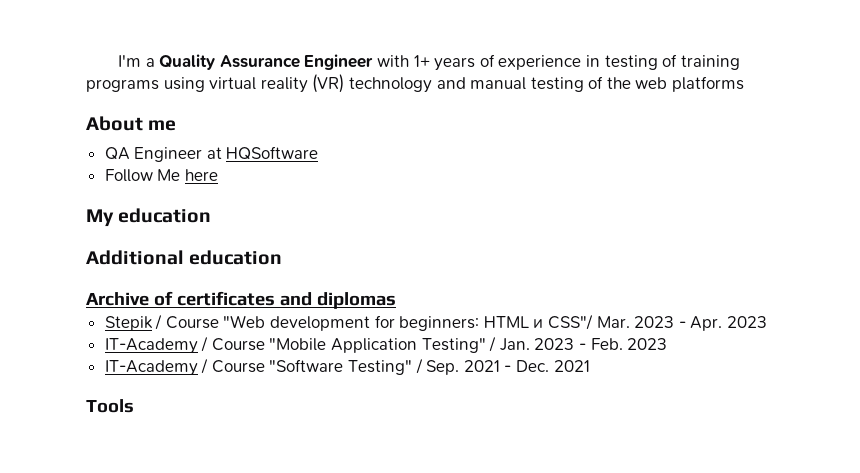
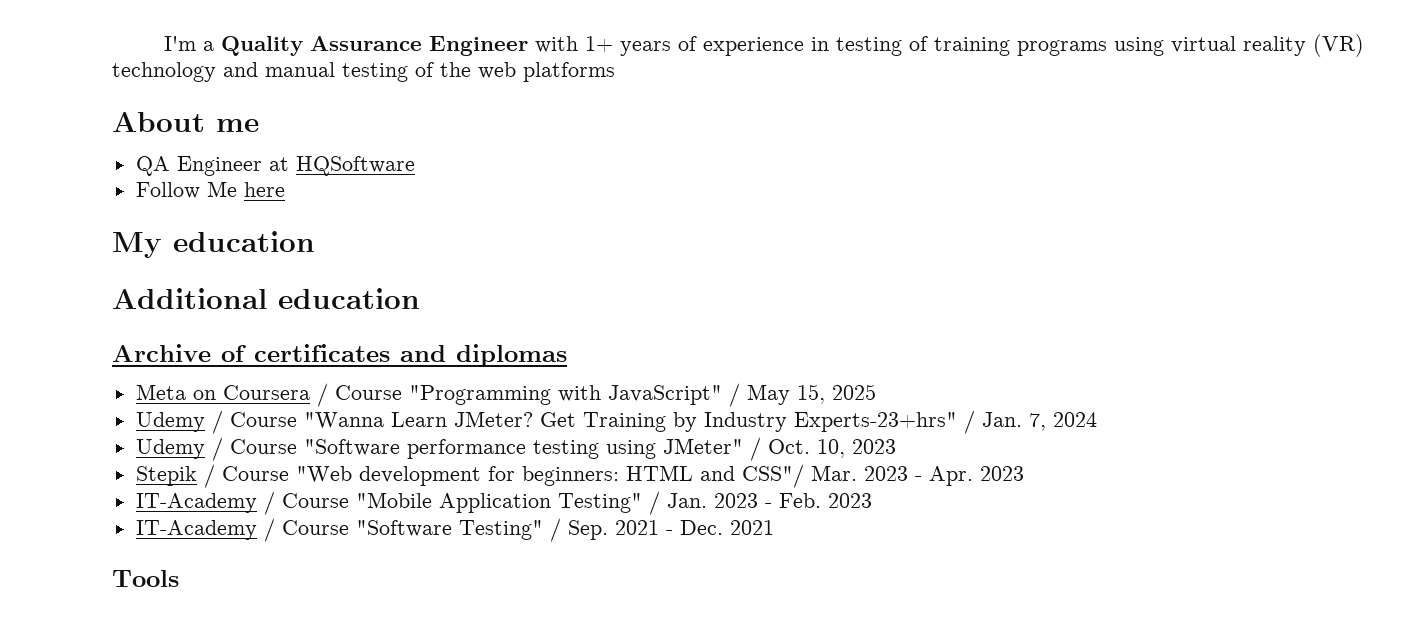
+ Meta on Coursera / Course "Programming with JavaScript" / May 15, 2025
+ Udemy / Course "Wanna Learn JMeter? Get Training by Industry Experts-23+hrs" / Jan. 7, 2024
+ Udemy / Course "Software performance testing using JMeter" / Oct. 10, 2023
- Stepik / Course "Web development for beginners: HTML и CSS"/ Mar. 2023 - Apr. 2023
+ Stepik / Course "Web development for beginners: HTML and CSS"/ Mar. 2023 - Apr. 2023

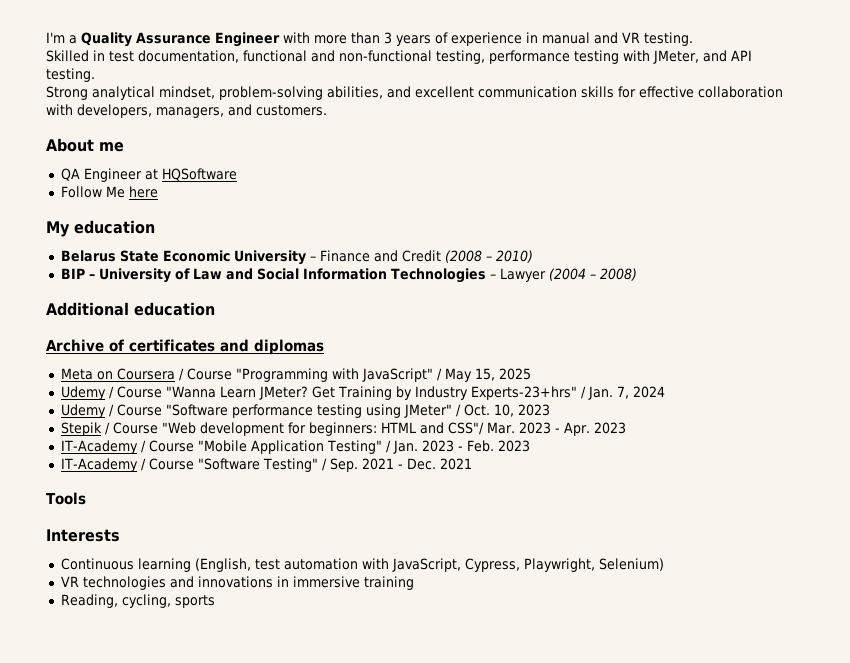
- I'm a Quality Assurance Engineer with 1+ years of experience in testing of training programs using virtual reality (VR) technology and manual testing of the web platforms
+ I'm a Quality Assurance Engineer with more than 3 years of experience in manual and VR testing.
+ Skilled in test documentation, functional and non-functional testing, performance testing with JMeter, and API testing.
+ Strong analytical mindset, problem-solving abilities, and excellent communication skills for effective collaboration with developers, managers, and customers.
+ Belarus State Economic University – Finance and Credit (2008 – 2010)
+ BIP – University of Law and Social Information Technologies – Lawyer (2004 – 2008)
+ Interests
+ Continuous learning (English, test automation with JavaScript, Cypress, Playwright, Selenium)
+ VR technologies and innovations in immersive training
+ Reading, cycling, sports

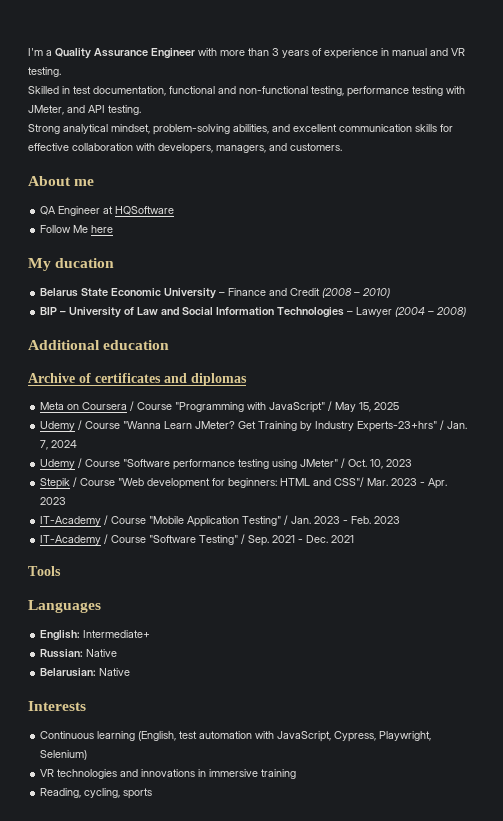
- My education
+ My ducation
+ Languages
+ English: Intermediate+
+ Russian: Native
+ Belarusian: Native

